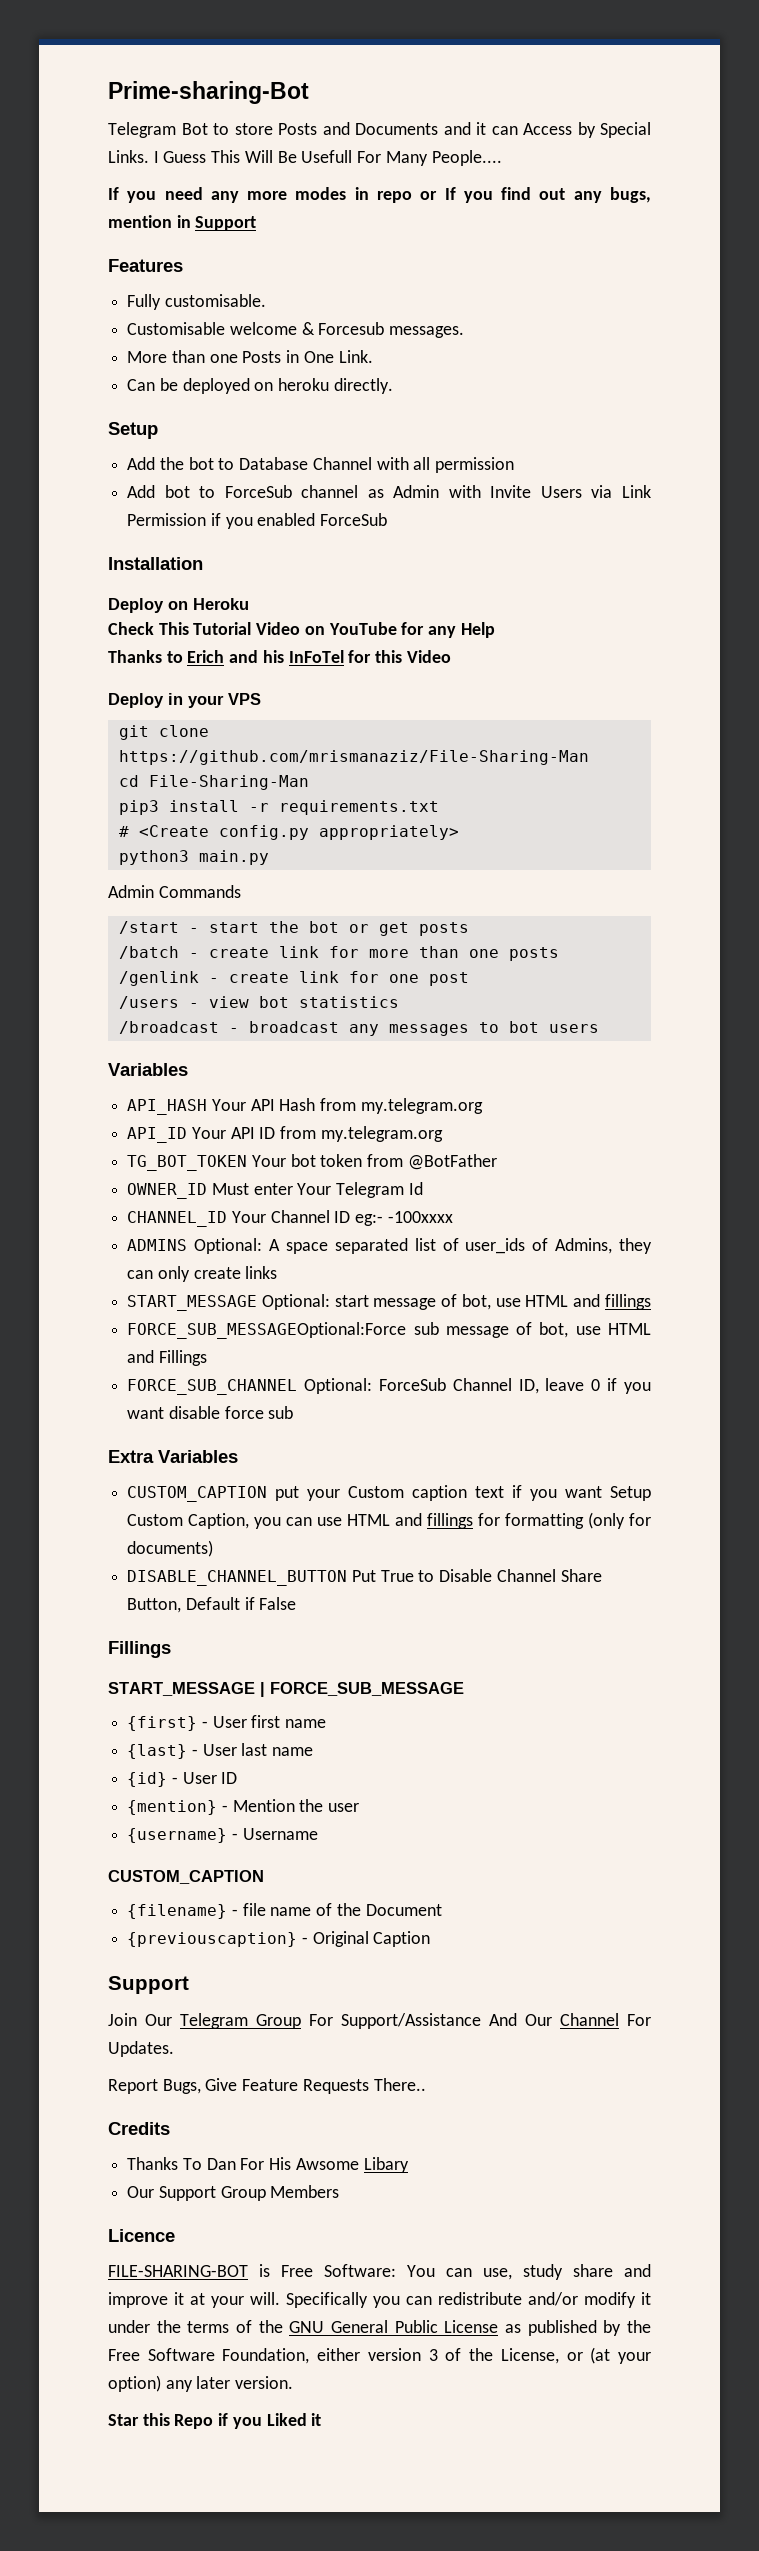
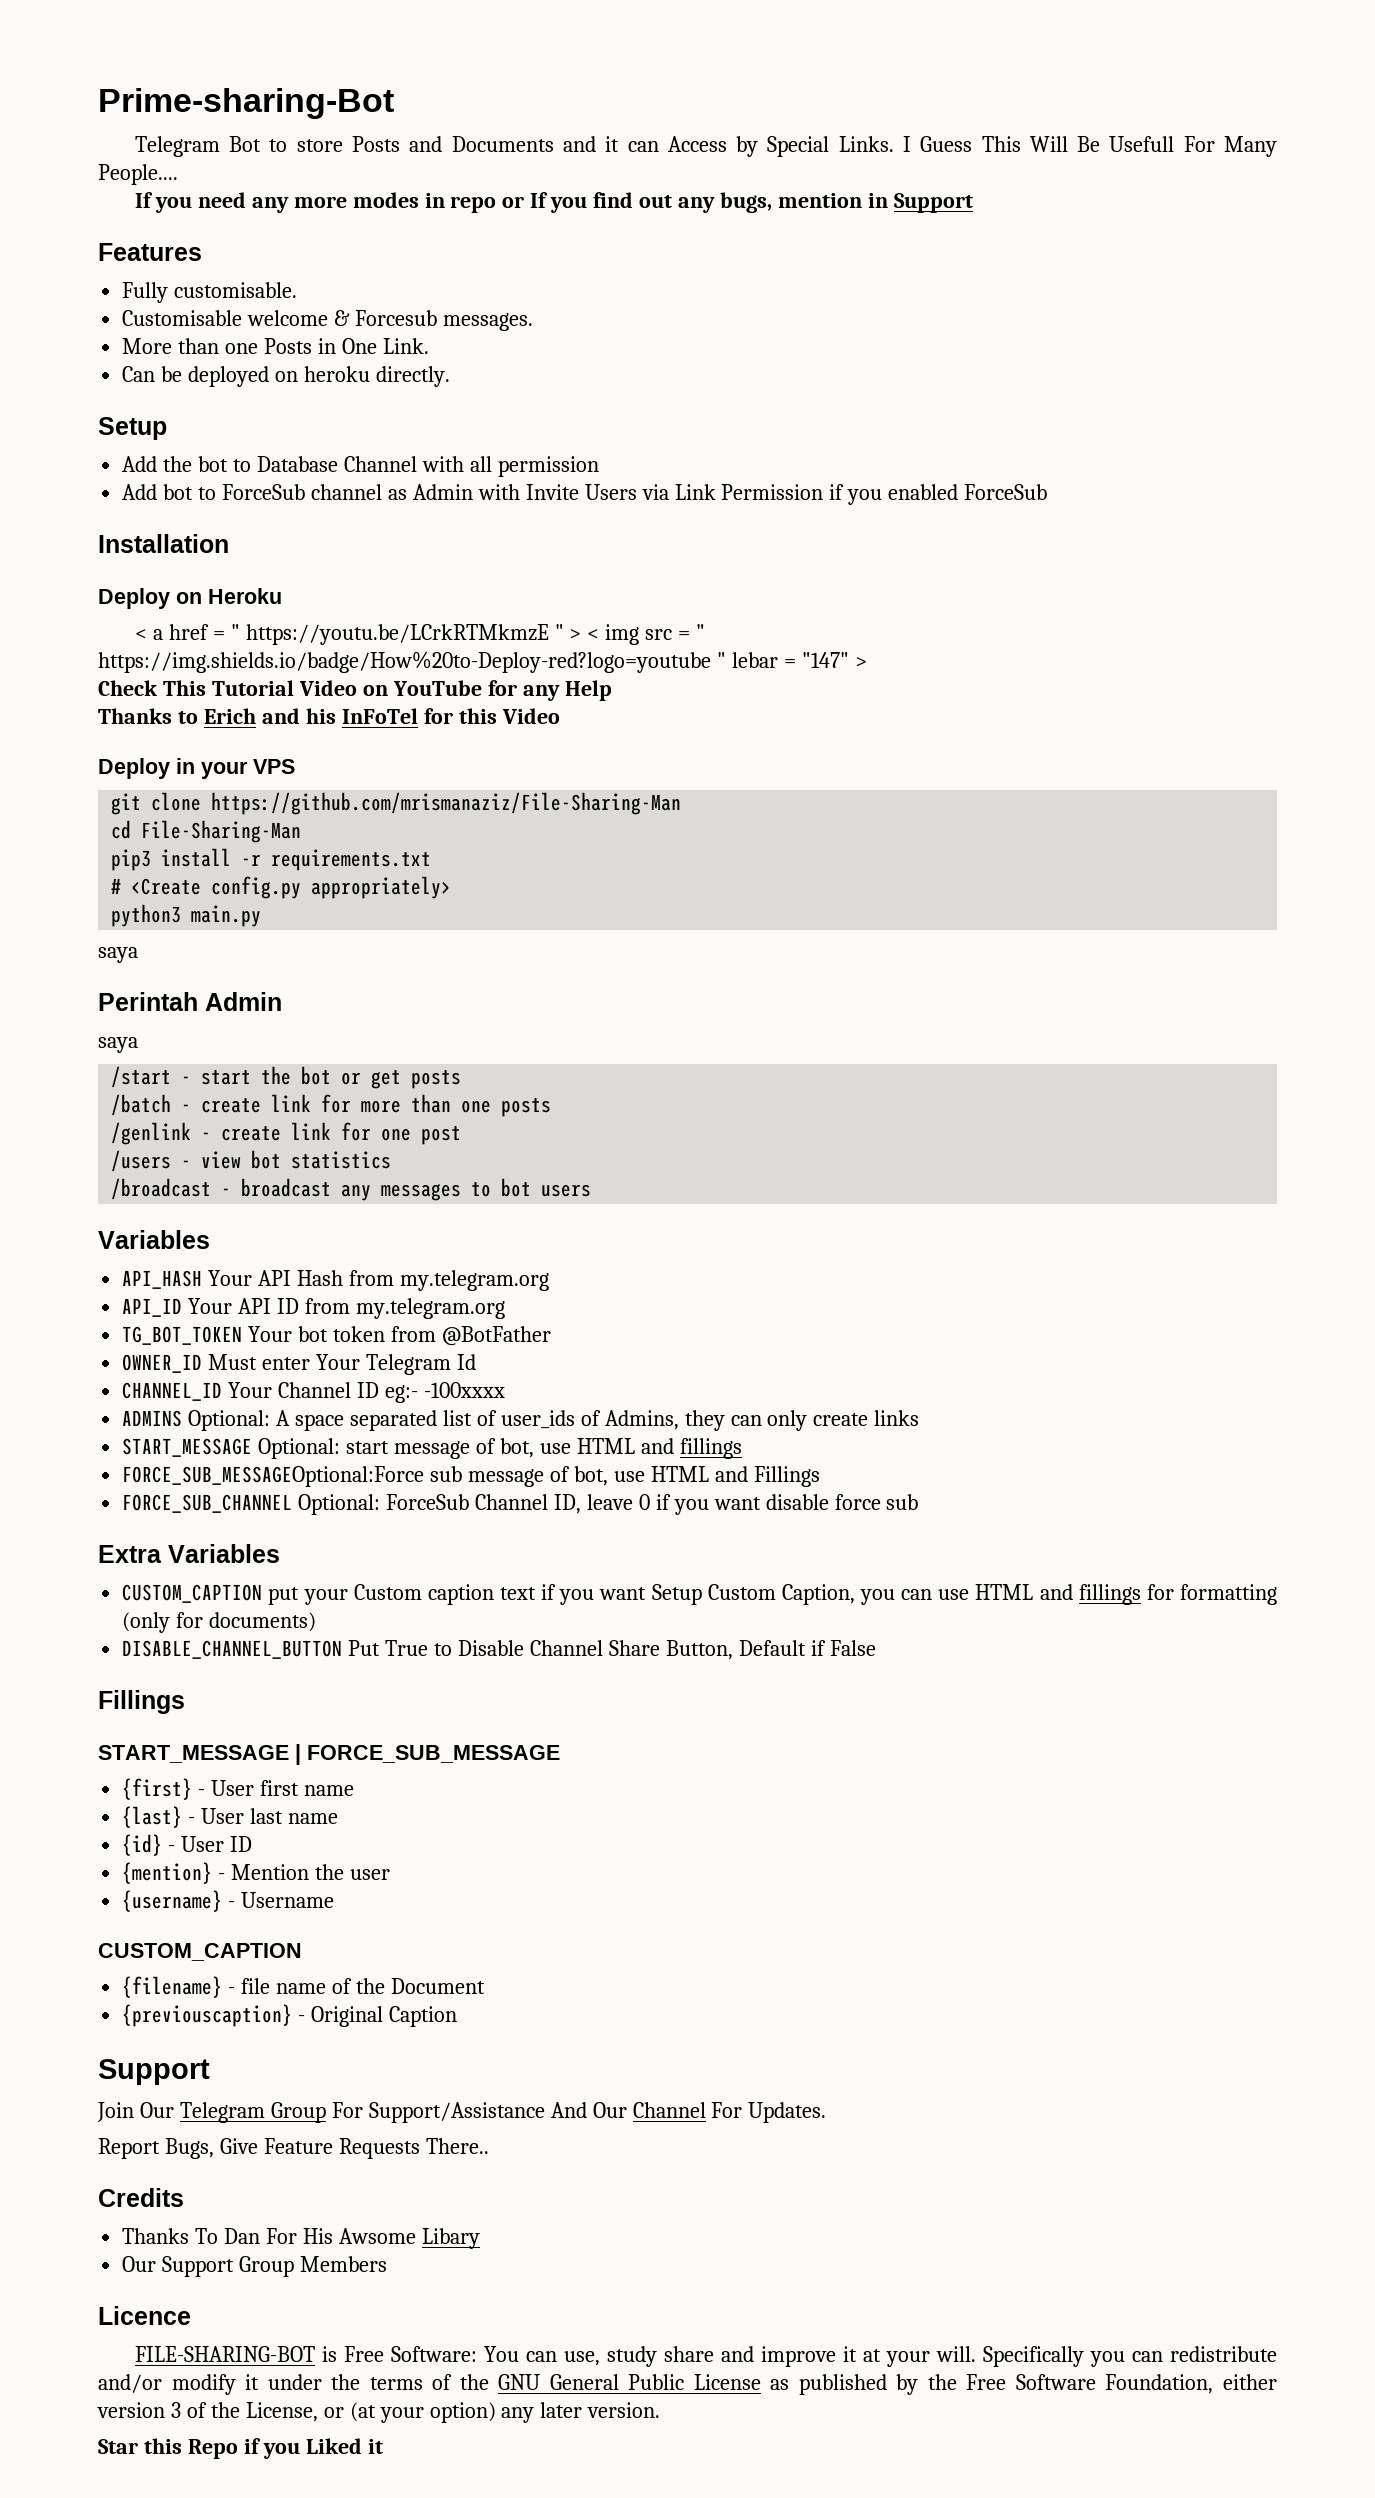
+ < a href = " https://youtu.be/LCrkRTMkmzE " > < img src = " https://img.shields.io/badge/How%20to-Deploy-red?logo=youtube " lebar = "147" >
  python3 main.py
- Admin Commands
+ saya
+ Perintah Admin
+ saya

